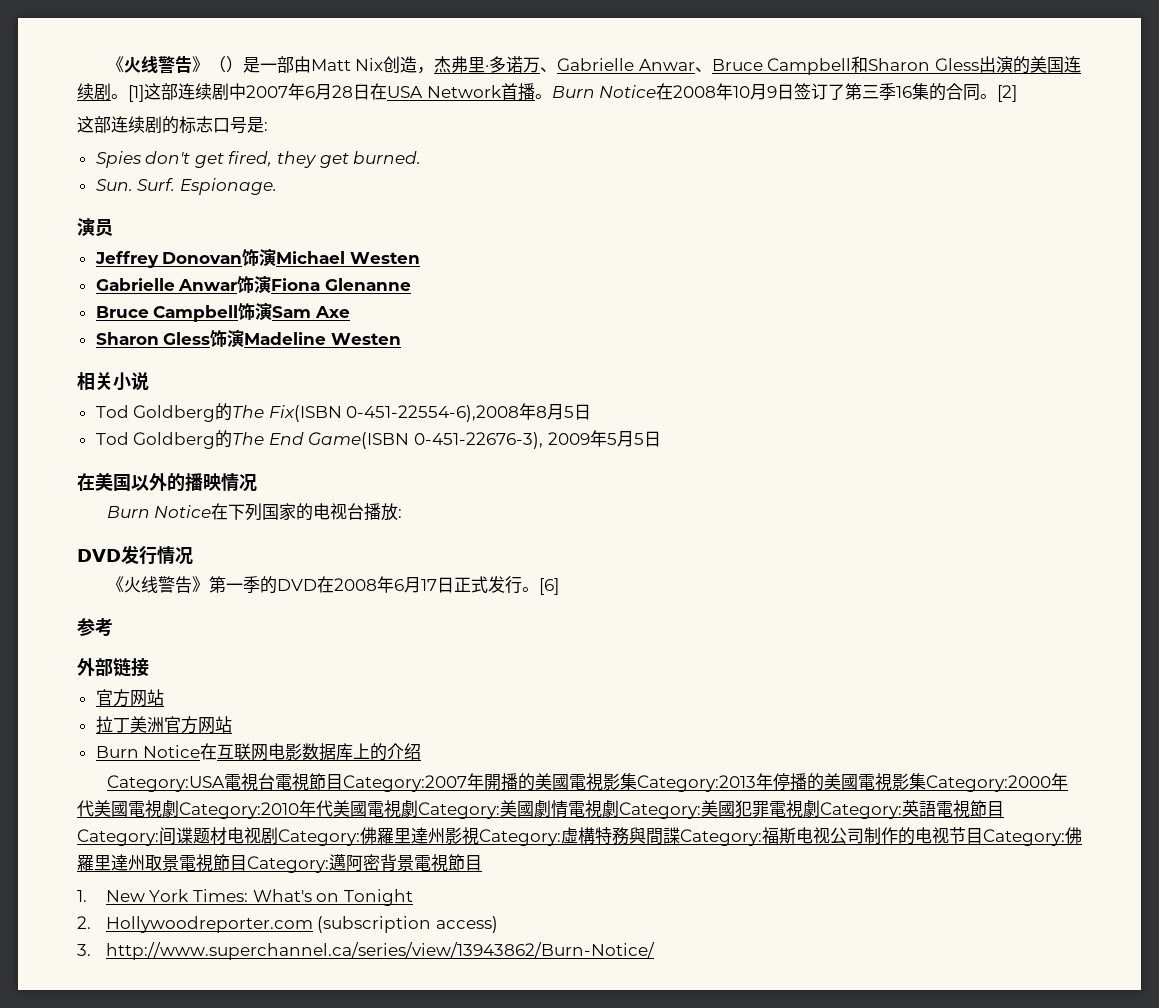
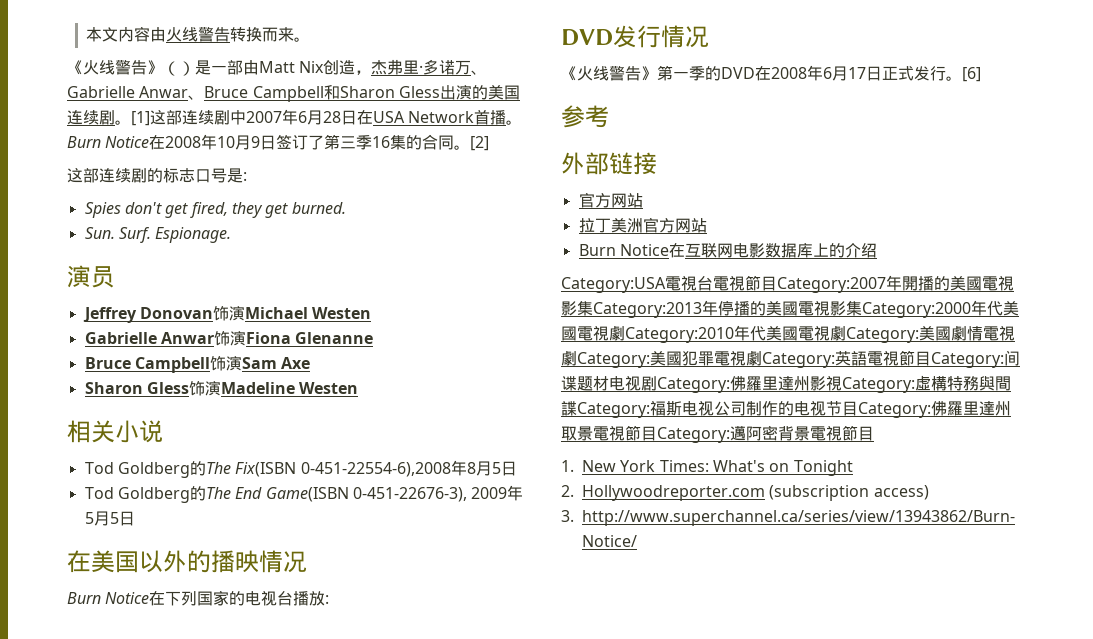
+ 本文内容由火线警告转换而来。

